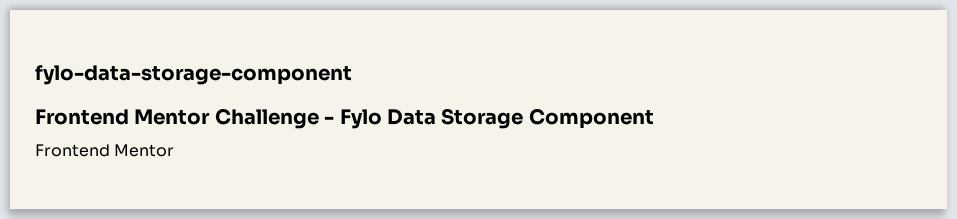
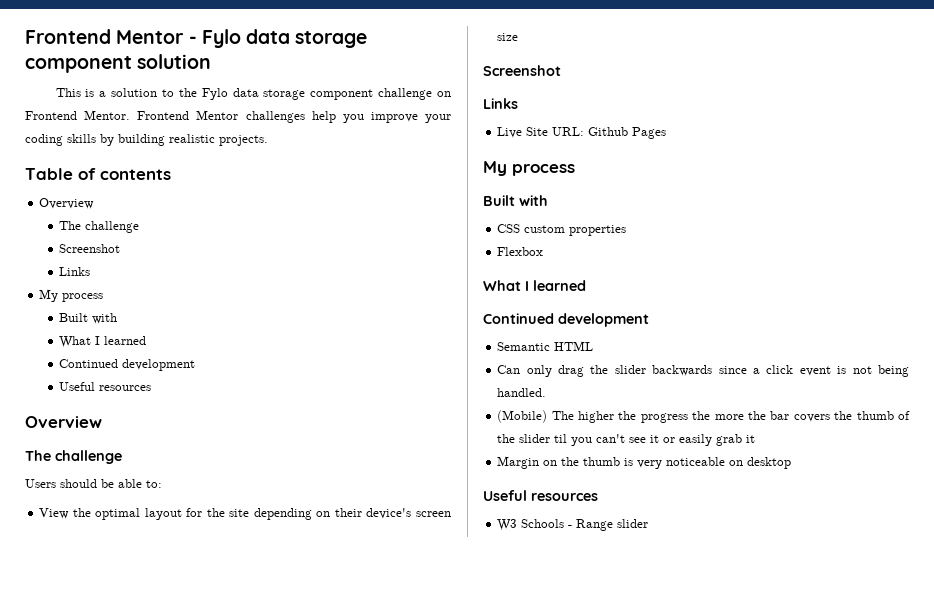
- fylo-data-storage-component
- Frontend Mentor Challenge - Fylo Data Storage Component
- Frontend Mentor
+ Frontend Mentor - Fylo data storage component solution
+ This is a solution to the Fylo data storage component challenge on Frontend Mentor. Frontend Mentor challenges help you improve your coding skills by building realistic projects.
+ Table of contents
+ Overview
+ The challenge
+ Screenshot
+ Links
+ My process
+ Built with
+ What I learned
+ Continued development
+ Useful resources
+ Overview
+ The challenge
+ Users should be able to:
+ View the optimal layout for the site depending on their device's screen size
+ Screenshot
+ Links
+ Live Site URL: Github Pages
+ My process
+ Built with
+ CSS custom properties
+ Flexbox
+ What I learned
+ Continued development
+ Semantic HTML
+ Can only drag the slider backwards since a click event is not being handled.
+ (Mobile) The higher the progress the more the bar covers the thumb of the slider til you can't see it or easily grab it
+ Margin on the thumb is very noticeable on desktop
+ Useful resources
+ W3 Schools - Range slider

